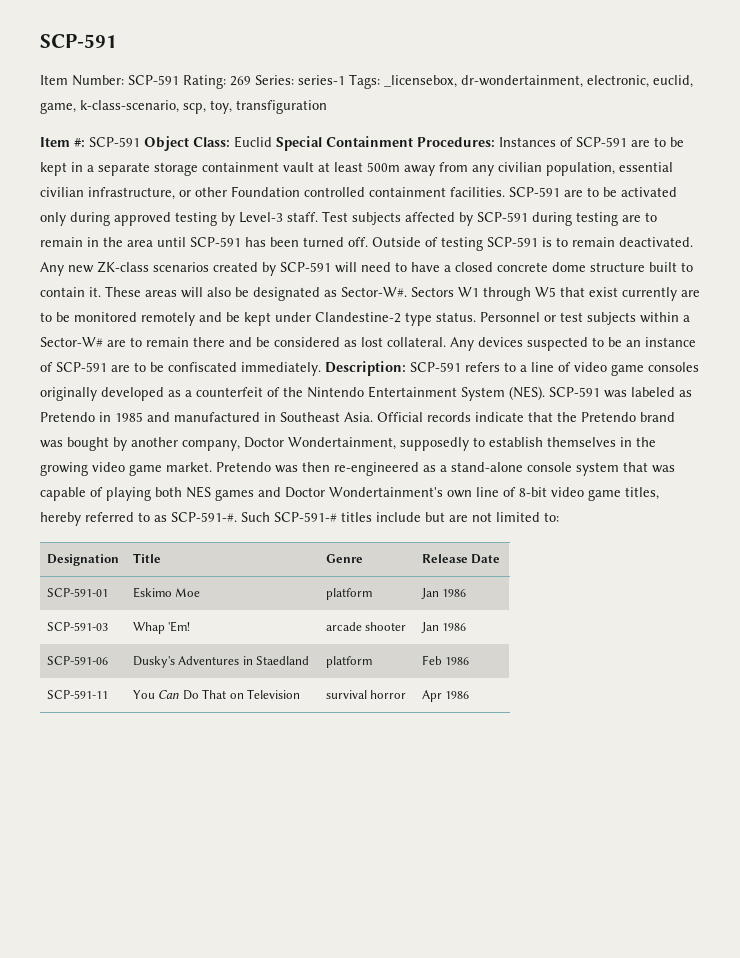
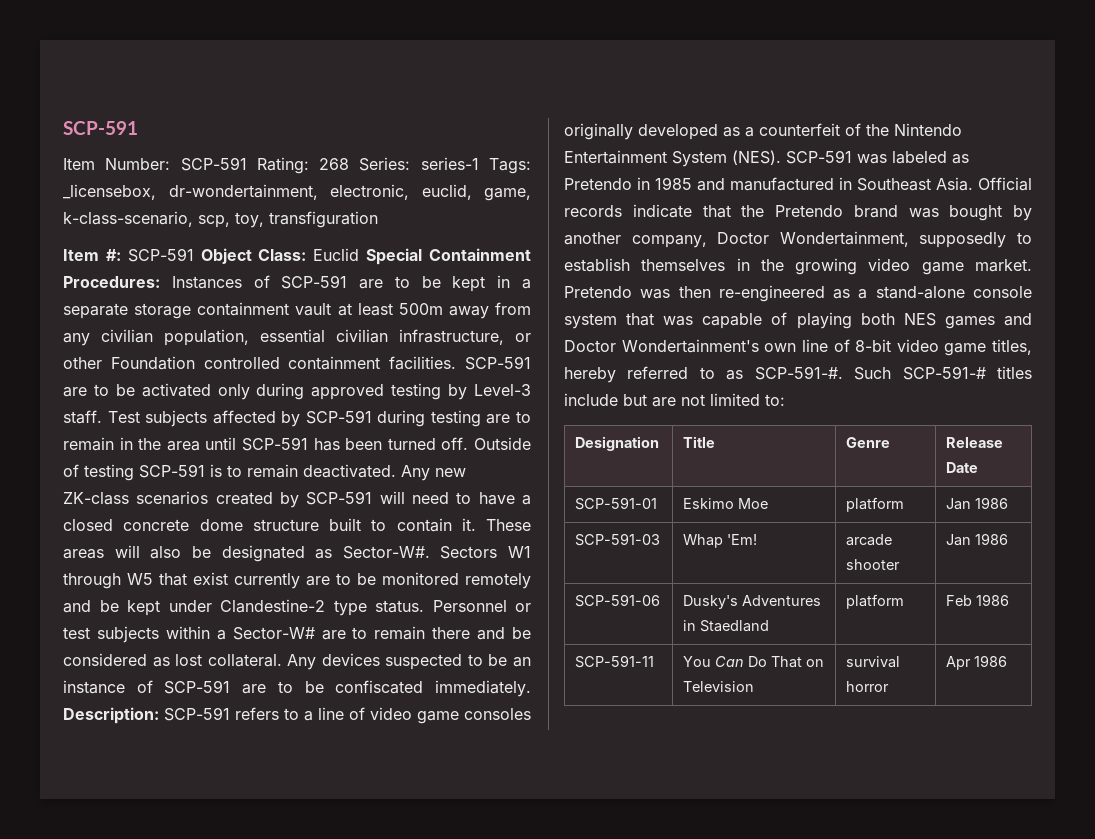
- Item Number: SCP-591 Rating: 269 Series: series-1 Tags: _licensebox, dr-wondertainment, electronic, euclid, game, k-class-scenario, scp, toy, transfiguration
+ Item Number: SCP-591 Rating: 268 Series: series-1 Tags: _licensebox, dr-wondertainment, electronic, euclid, game, k-class-scenario, scp, toy, transfiguration

